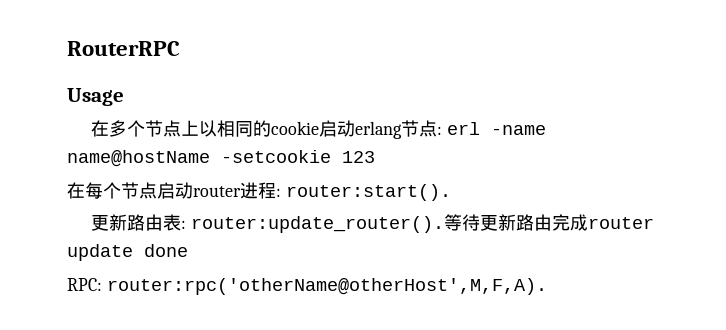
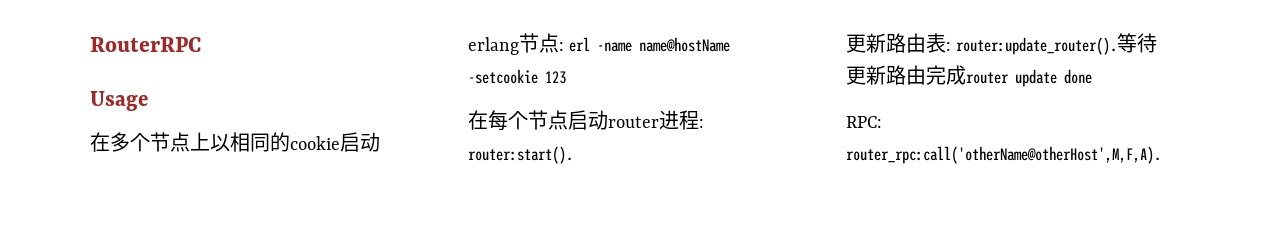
- RPC: router:rpc('otherName@otherHost',M,F,A).
+ RPC: router_rpc:call('otherName@otherHost',M,F,A).

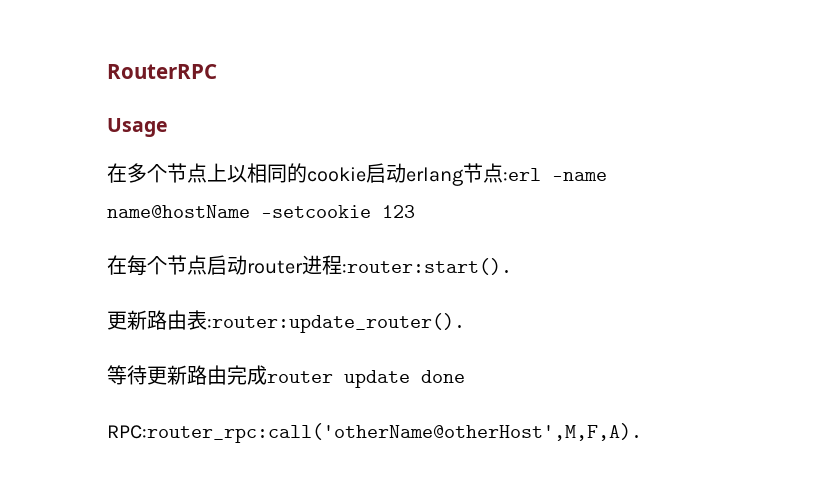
- 在多个节点上以相同的cookie启动erlang节点: erl -name name@hostName -setcookie 123
+ 在多个节点上以相同的cookie启动erlang节点:erl -name name@hostName -setcookie 123
- 在每个节点启动router进程: router:start().
+ 在每个节点启动router进程:router:start().
- 更新路由表: router:update_router().等待更新路由完成router update done
+ 更新路由表:router:update_router().
+ 等待更新路由完成router update done
- RPC: router_rpc:call('otherName@otherHost',M,F,A).
+ RPC:router_rpc:call('otherName@otherHost',M,F,A).

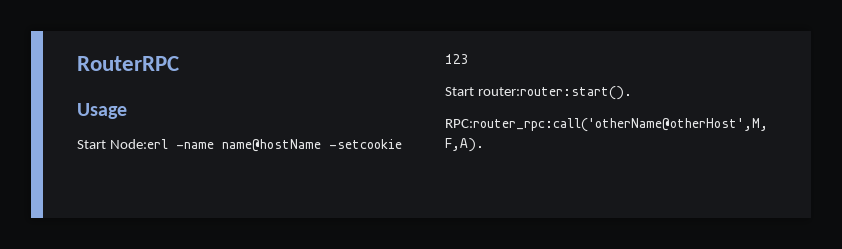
- 在多个节点上以相同的cookie启动erlang节点:erl -name name@hostName -setcookie 123
- 在每个节点启动router进程:router:start().
- 更新路由表:router:update_router().
- 等待更新路由完成router update done
+ Start Node:erl -name name@hostName -setcookie 123
+ Start router:router:start().

